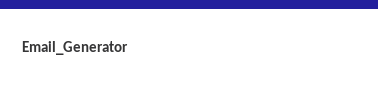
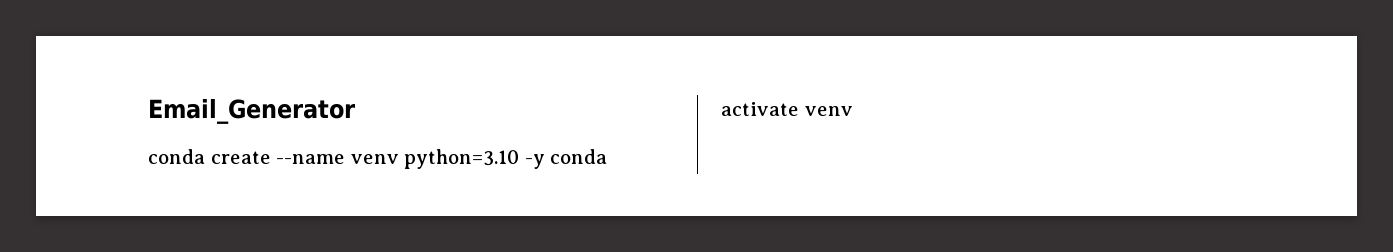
+ conda create --name venv python=3.10 -y conda activate venv

